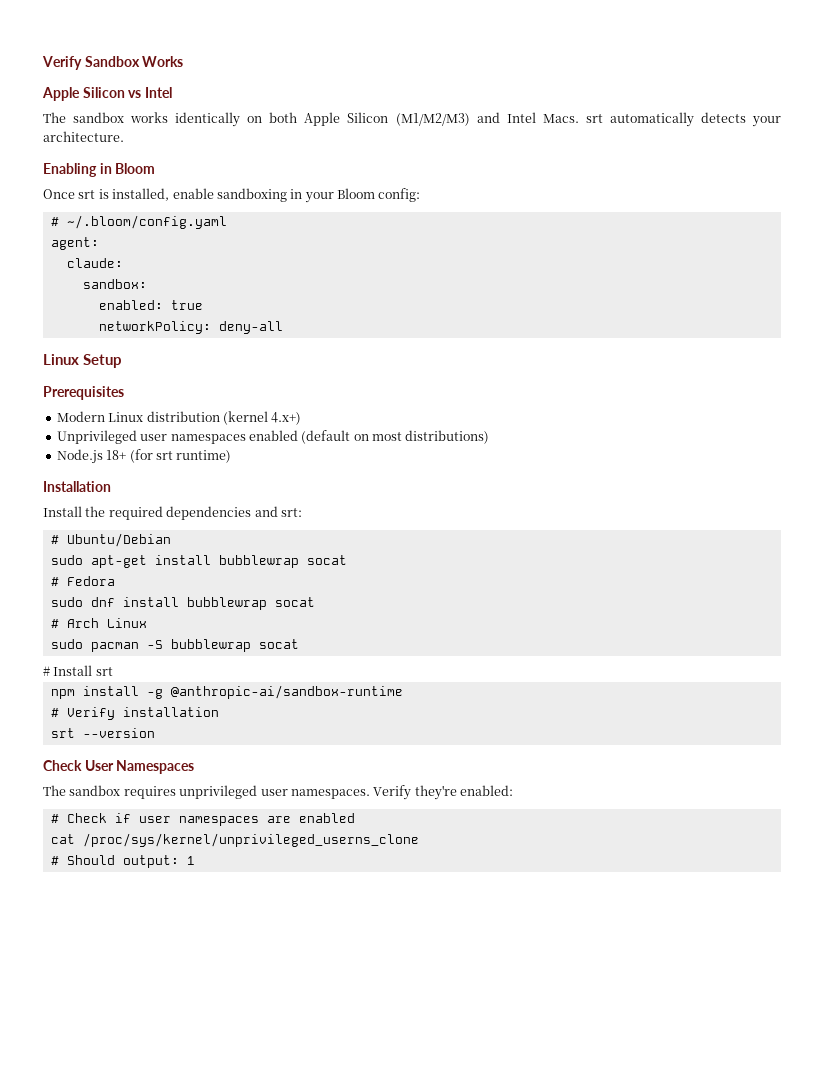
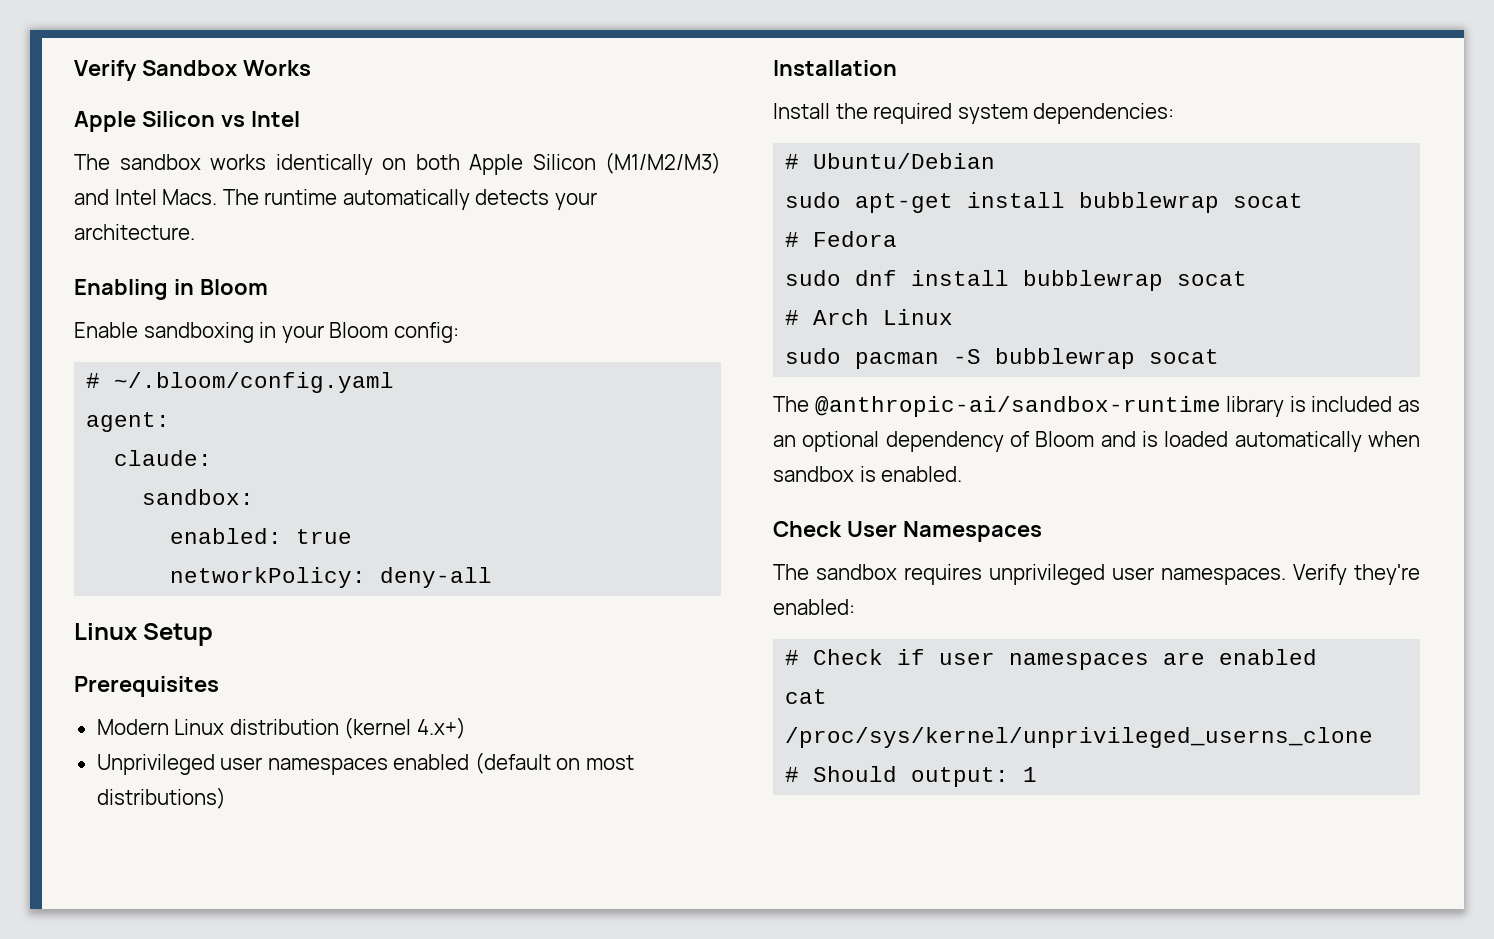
- The sandbox works identically on both Apple Silicon (M1/M2/M3) and Intel Macs. srt automatically detects your architecture.
+ The sandbox works identically on both Apple Silicon (M1/M2/M3) and Intel Macs. The runtime automatically detects your architecture.
- Once srt is installed, enable sandboxing in your Bloom config:
+ Enable sandboxing in your Bloom config:
- Node.js 18+ (for srt runtime)
- Install the required dependencies and srt:
+ Install the required system dependencies:
- # Install srt
- npm install -g @anthropic-ai/sandbox-runtime
- # Verify installation
- srt --version
+ The @anthropic-ai/sandbox-runtime library is included as an optional dependency of Bloom and is loaded automatically when sandbox is enabled.

